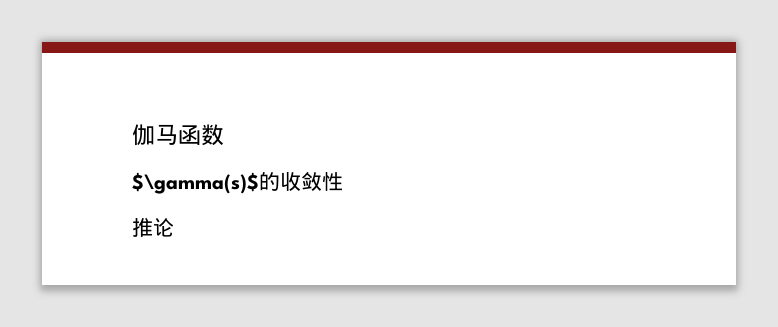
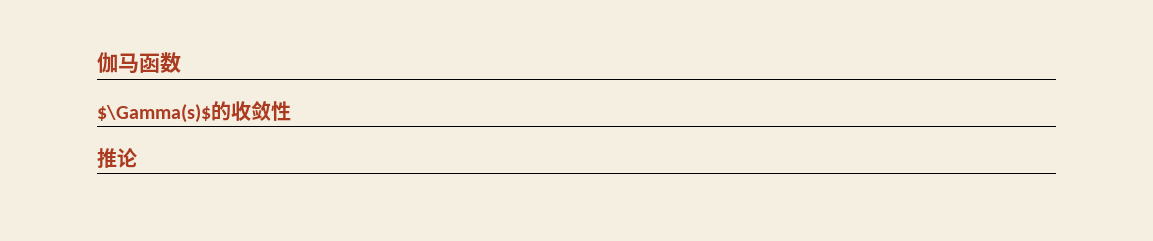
- $\gamma(s)$的收敛性
+ $\Gamma(s)$的收敛性

